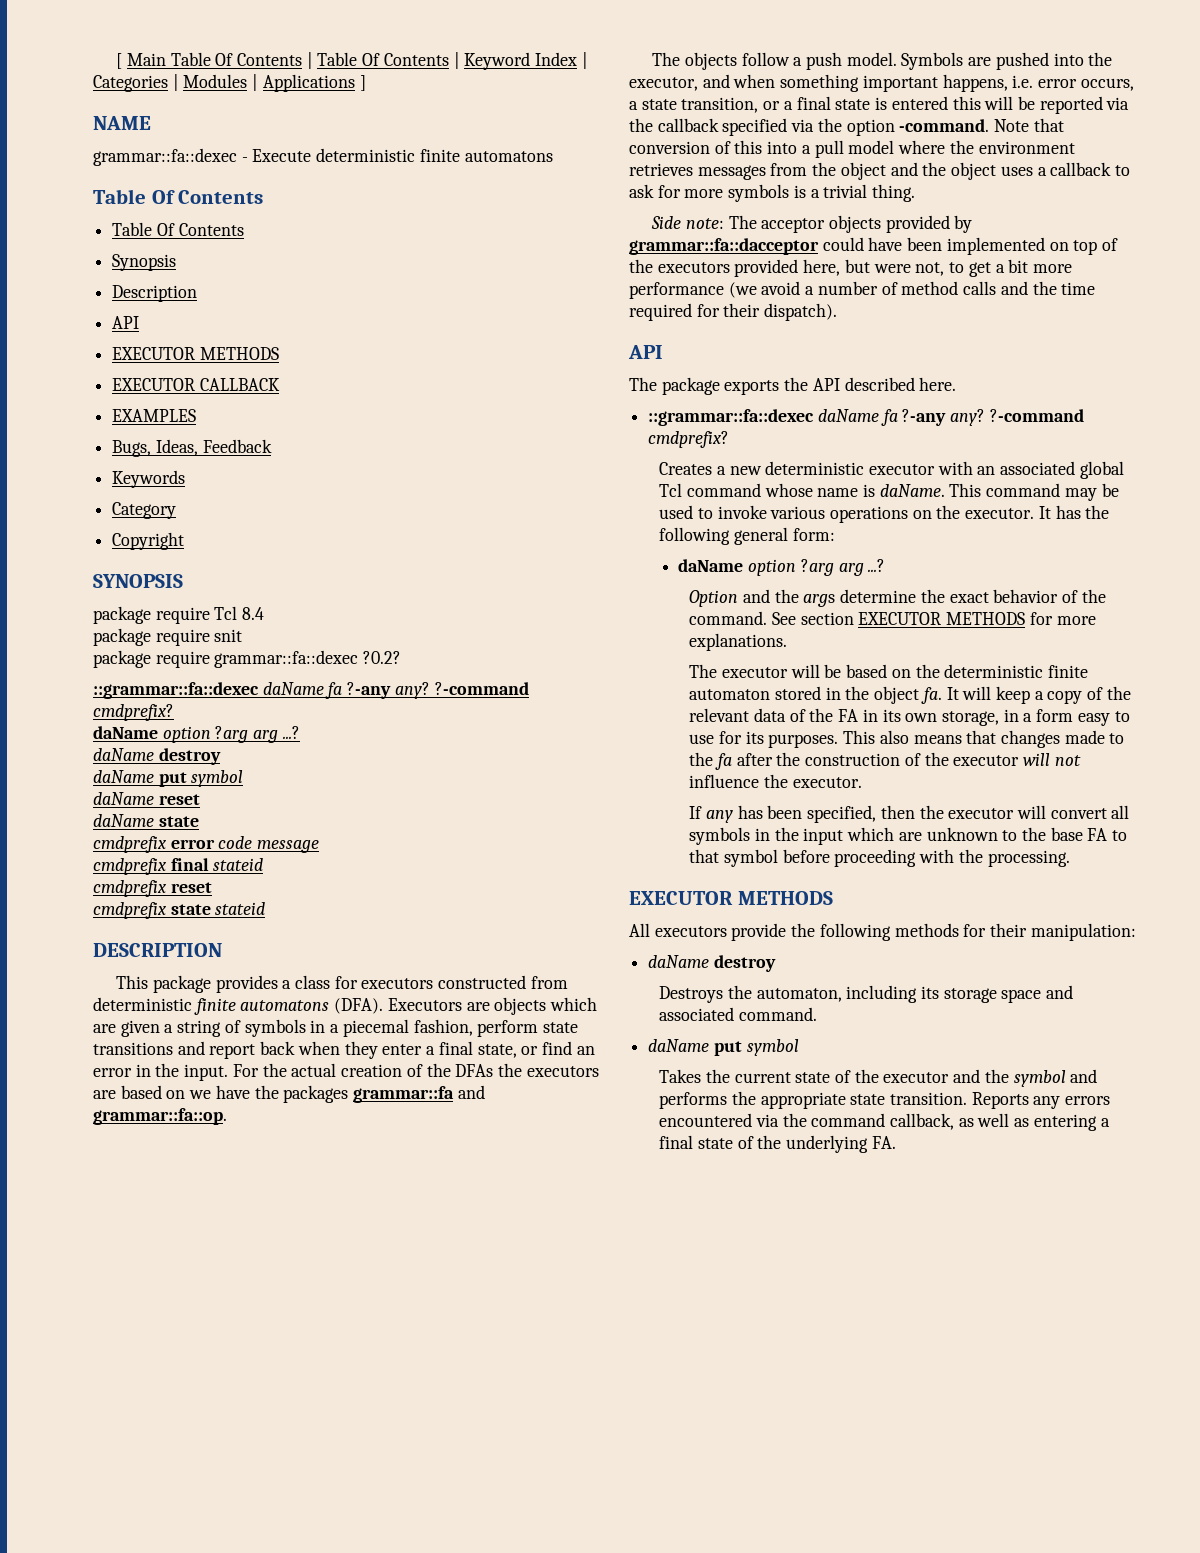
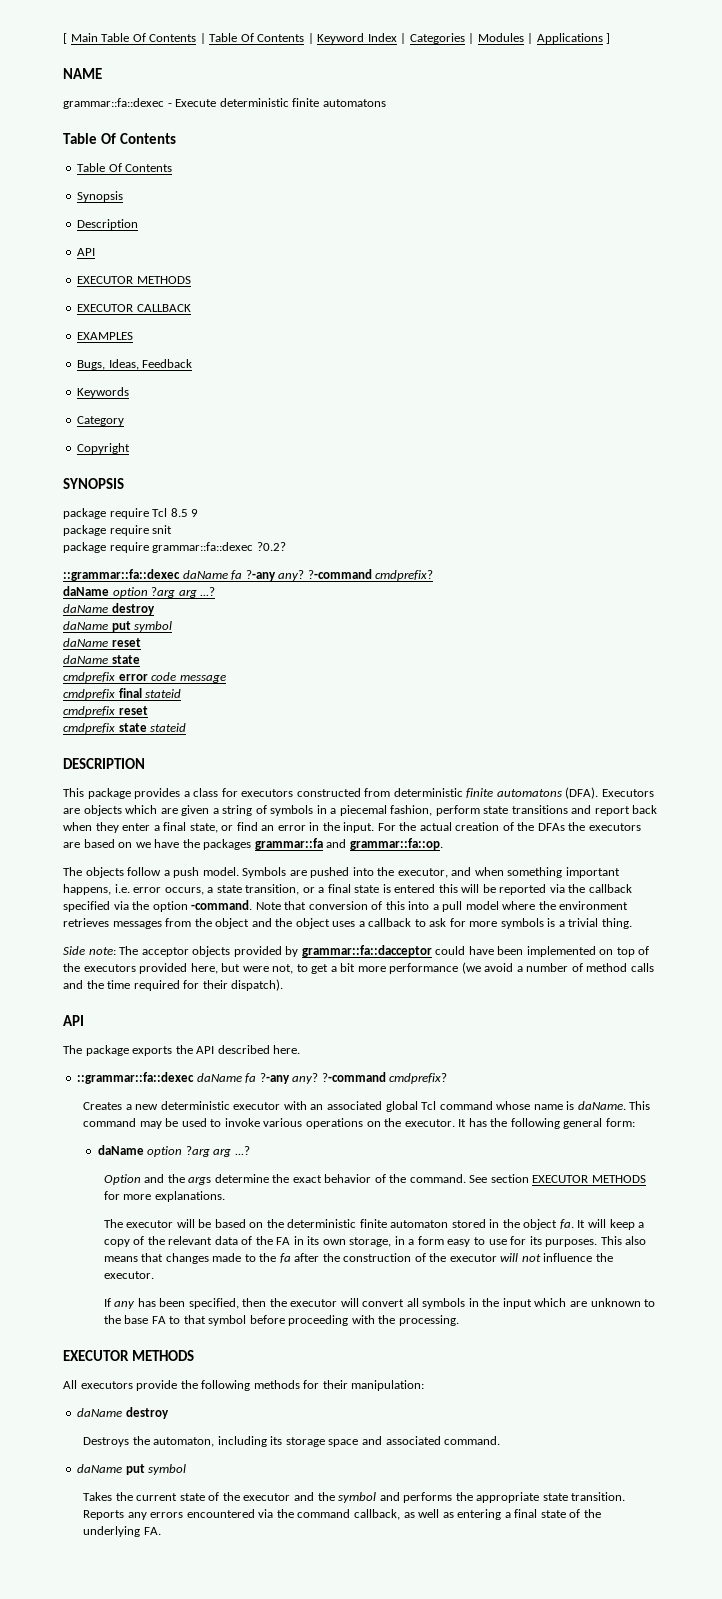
- package require Tcl 8.4
+ package require Tcl 8.5 9

